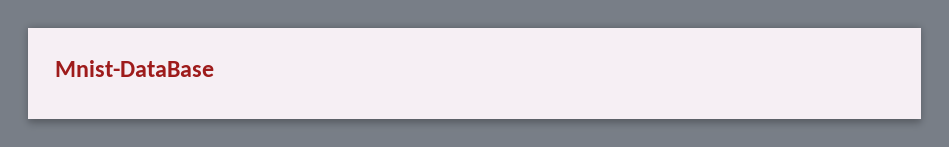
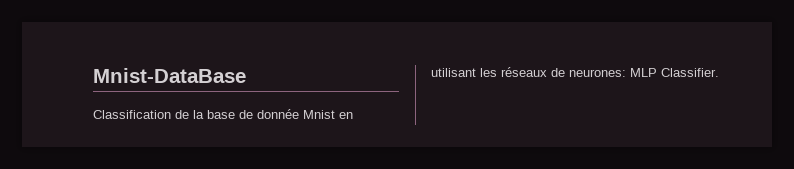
+ Classification de la base de donnée Mnist en utilisant les réseaux de neurones: MLP Classifier.

